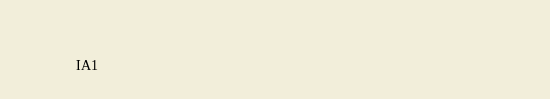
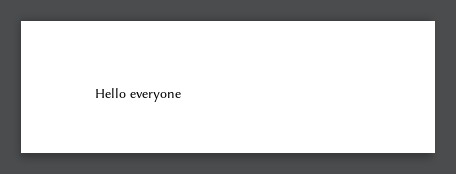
- IA1
+ Hello everyone

